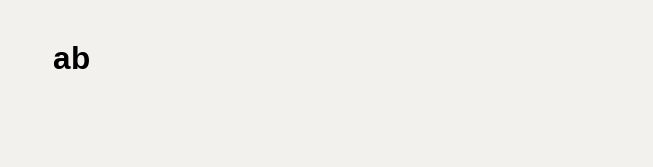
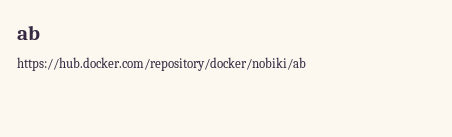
+ https://hub.docker.com/repository/docker/nobiki/ab

